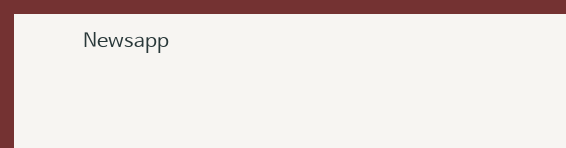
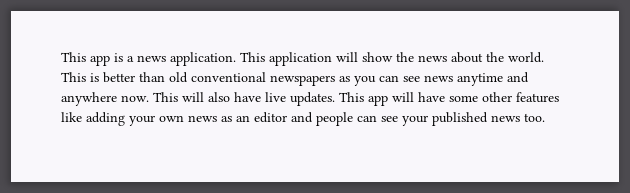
- Newsapp
+ This app is a news application. This application will show the news about the world. This is better than old conventional newspapers as you can see news anytime and anywhere now. This will also have live updates. This app will have some other features like adding your own news as an editor and people can see your published news too.

